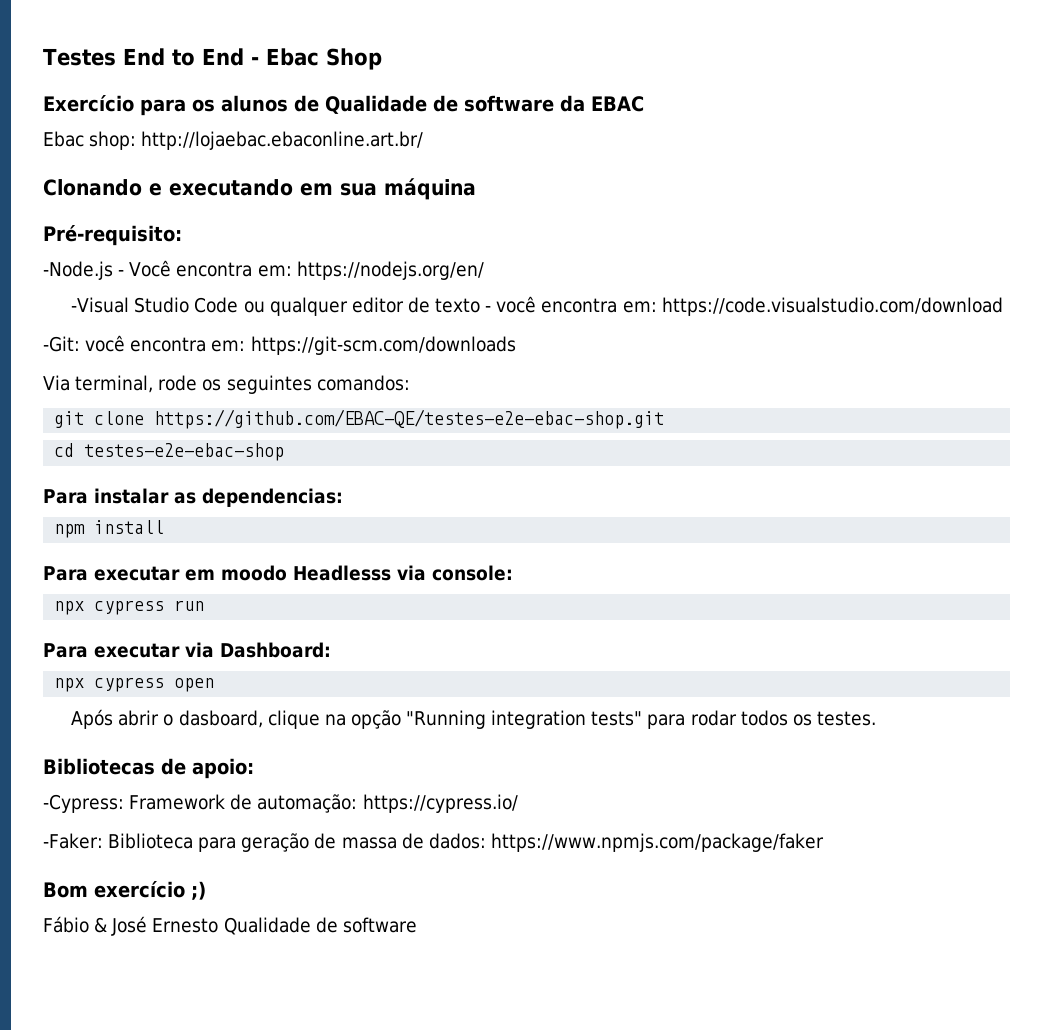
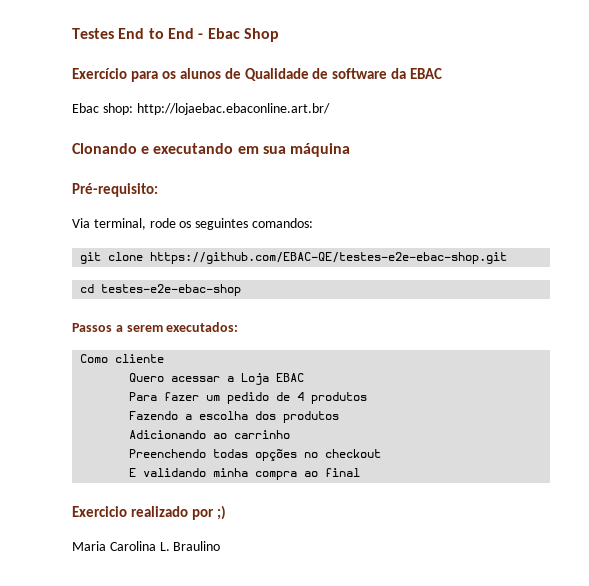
- -Node.js - Você encontra em: https://nodejs.org/en/
- -Visual Studio Code ou qualquer editor de texto - você encontra em: https://code.visualstudio.com/download
- -Git: você encontra em: https://git-scm.com/downloads
- Para instalar as dependencias:
- npm install
- Para executar em moodo Headlesss via console:
- npx cypress run
- Para executar via Dashboard:
- npx cypress open
- Após abrir o dasboard, clique na opção "Running integration tests" para rodar todos os testes.
- Bibliotecas de apoio:
- -Cypress: Framework de automação: https://cypress.io/
- -Faker: Biblioteca para geração de massa de dados: https://www.npmjs.com/package/faker
- Bom exercício ;)
- Fábio & José Ernesto Qualidade de software
+ Passos a serem executados:
+ Como cliente
+ Quero acessar a Loja EBAC
+ Para fazer um pedido de 4 produtos
+ Fazendo a escolha dos produtos
+ Adicionando ao carrinho
+ Preenchendo todas opções no checkout
+ E validando minha compra ao final
+ Exercicio realizado por ;)
+ Maria Carolina L. Braulino

